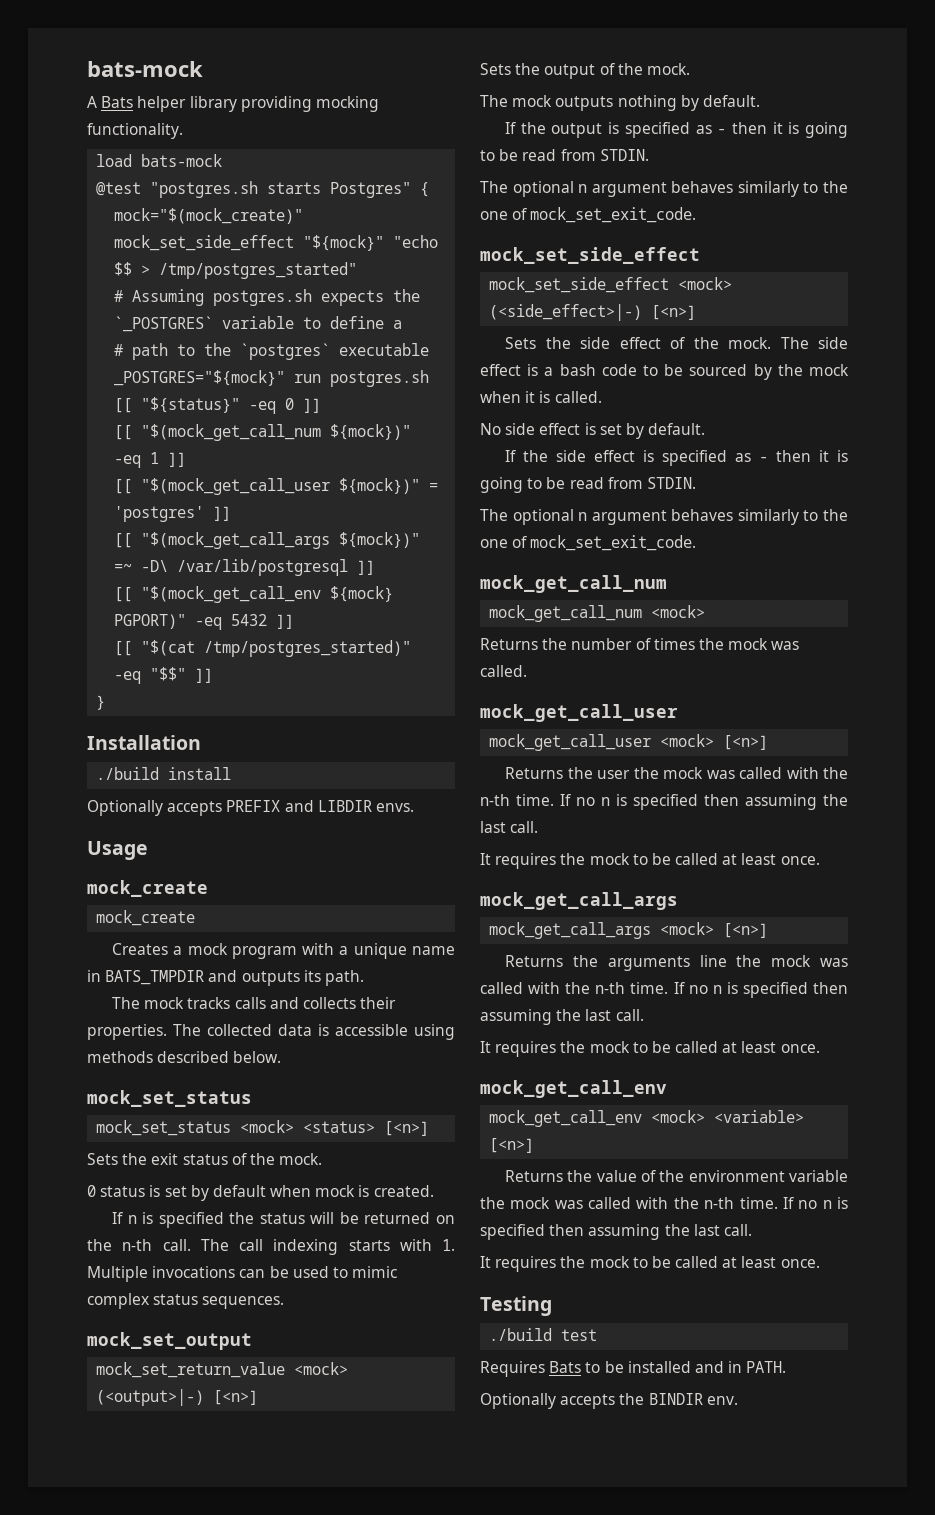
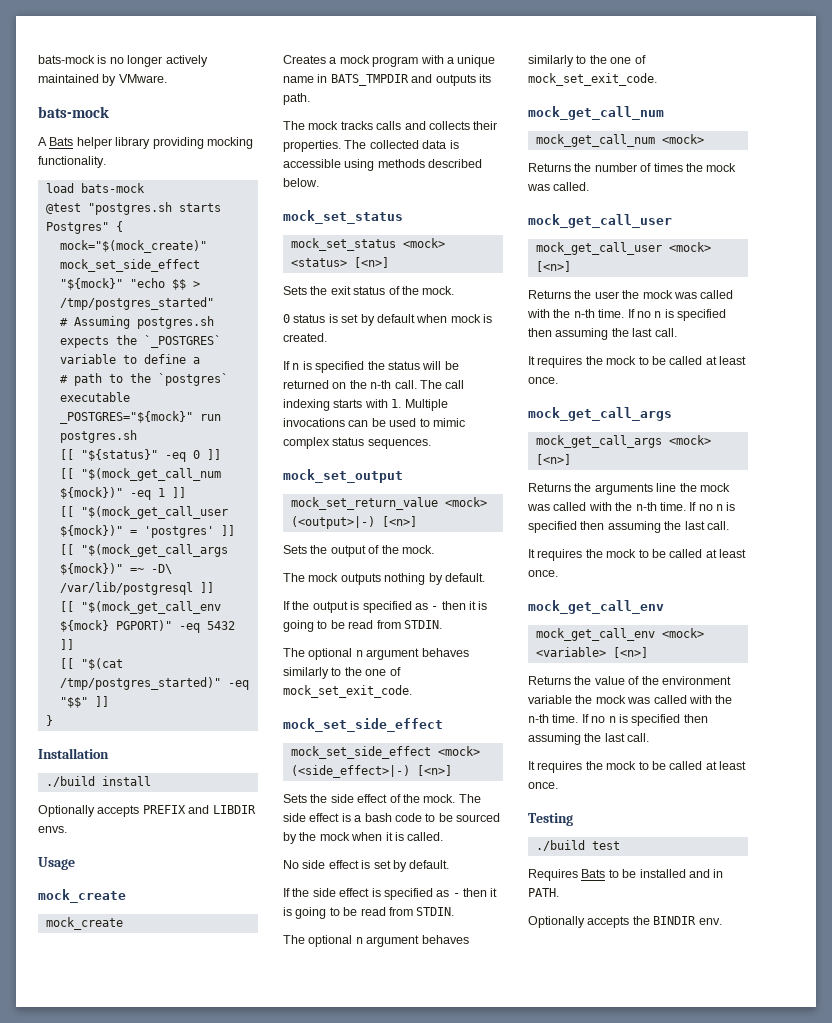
+ bats-mock is no longer actively maintained by VMware.

